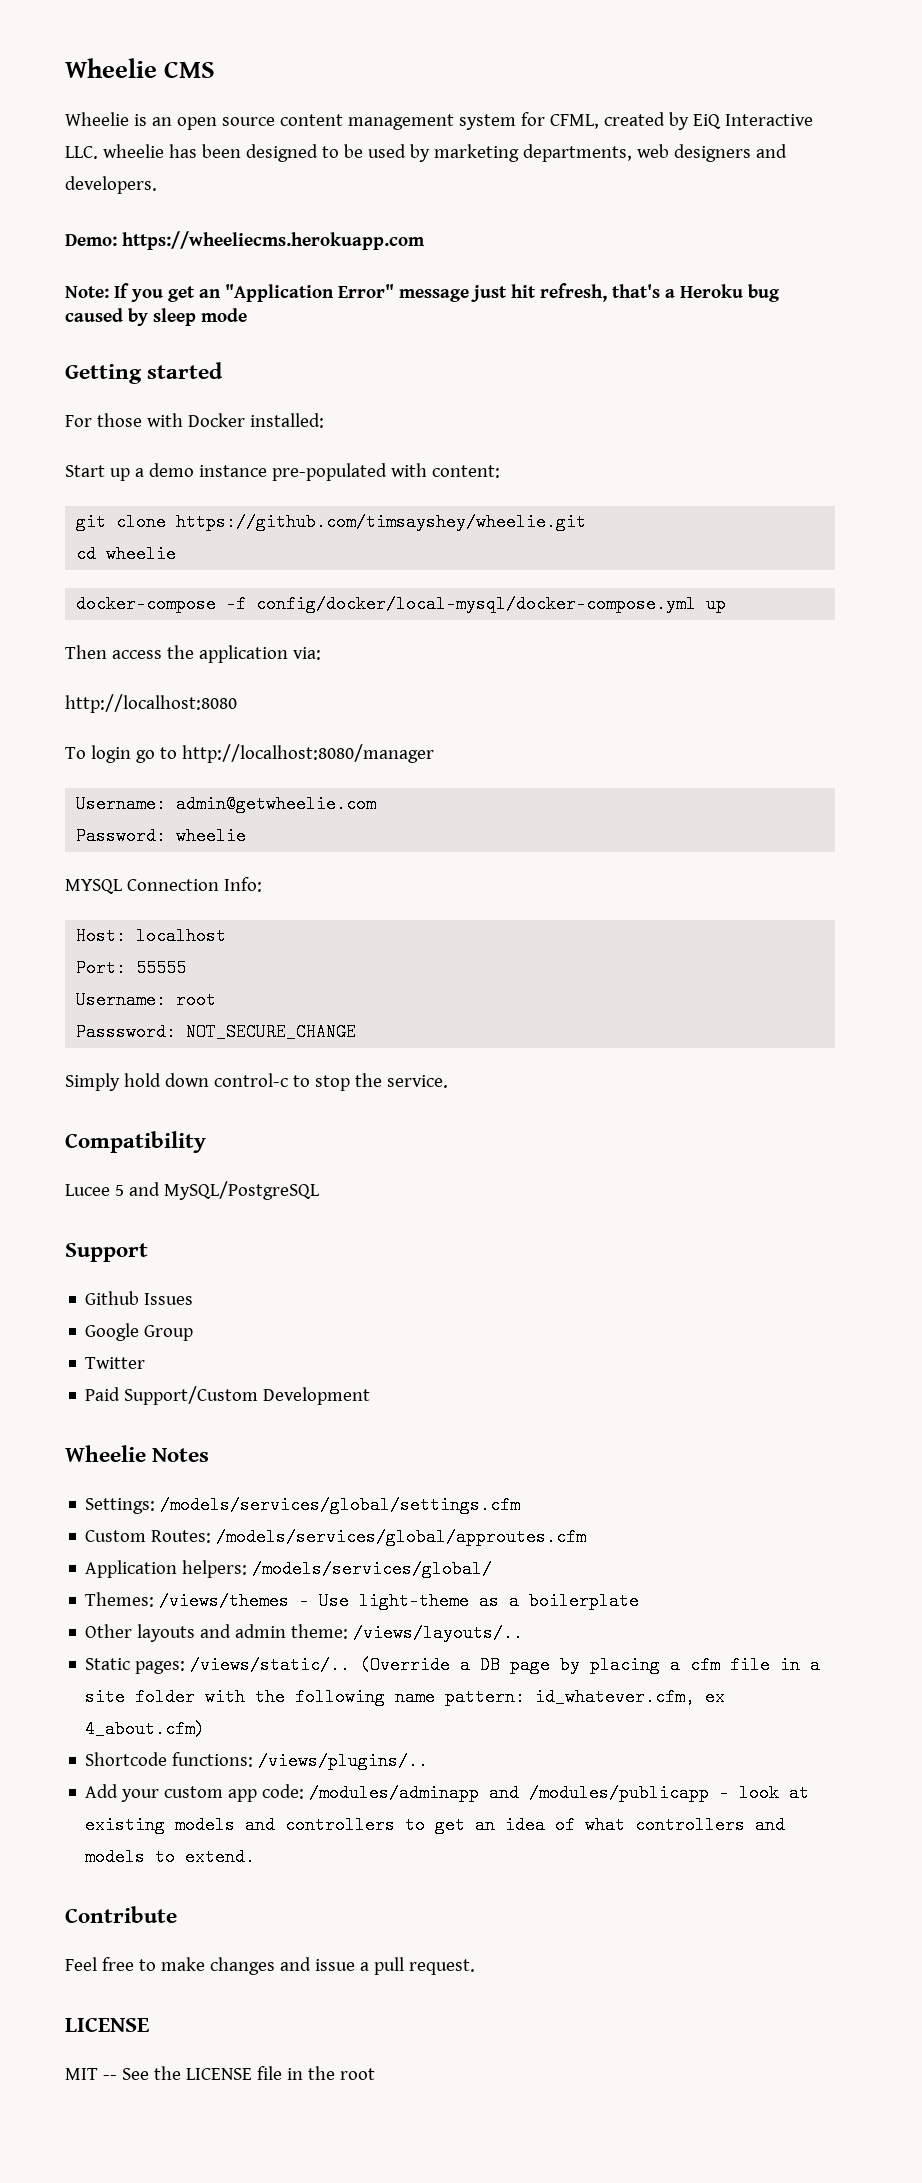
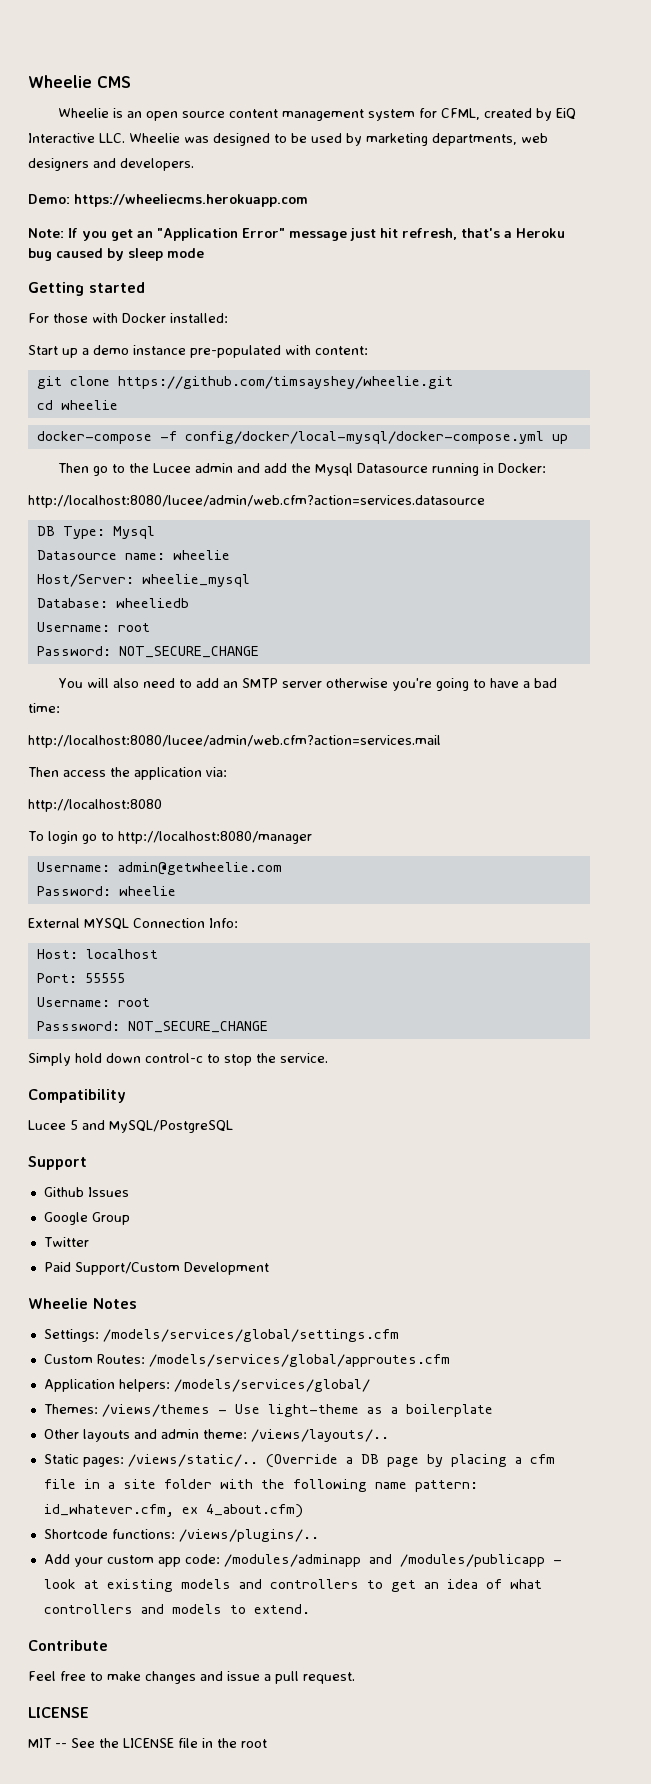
- Wheelie is an open source content management system for CFML, created by EiQ Interactive LLC. wheelie has been designed to be used by marketing departments, web designers and developers.
+ Wheelie is an open source content management system for CFML, created by EiQ Interactive LLC. Wheelie was designed to be used by marketing departments, web designers and developers.
+ Then go to the Lucee admin and add the Mysql Datasource running in Docker:
+ http://localhost:8080/lucee/admin/web.cfm?action=services.datasource
+ DB Type: Mysql
+ Datasource name: wheelie
+ Host/Server: wheelie_mysql
+ Database: wheeliedb
+ Username: root
+ Password: NOT_SECURE_CHANGE
+ You will also need to add an SMTP server otherwise you're going to have a bad time:
+ http://localhost:8080/lucee/admin/web.cfm?action=services.mail
- MYSQL Connection Info:
+ External MYSQL Connection Info:

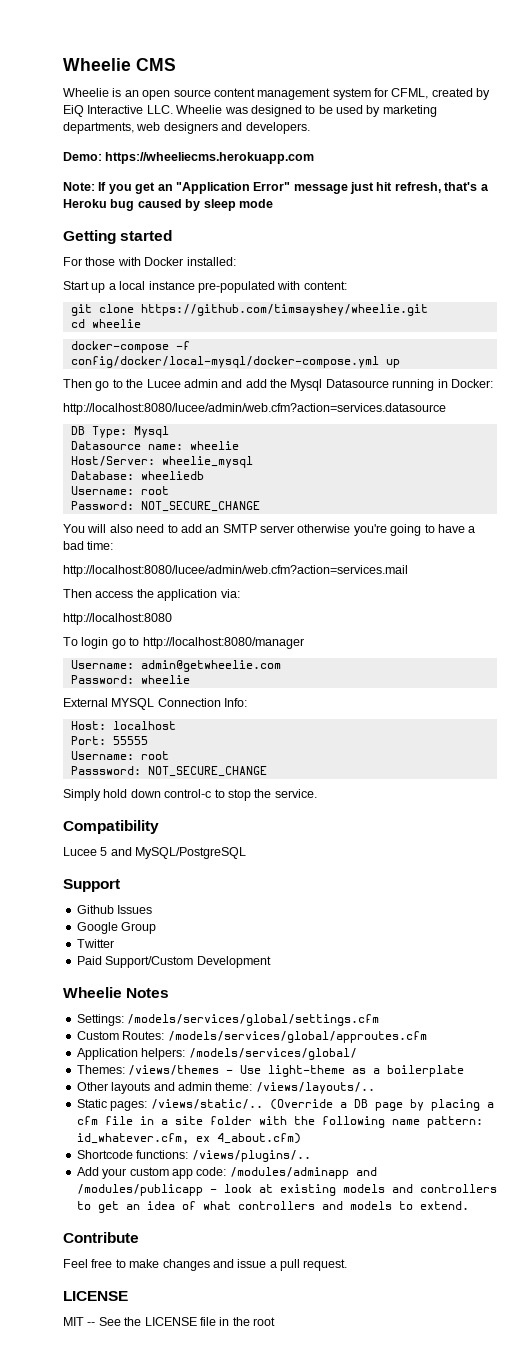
- Start up a demo instance pre-populated with content:
+ Start up a local instance pre-populated with content:

